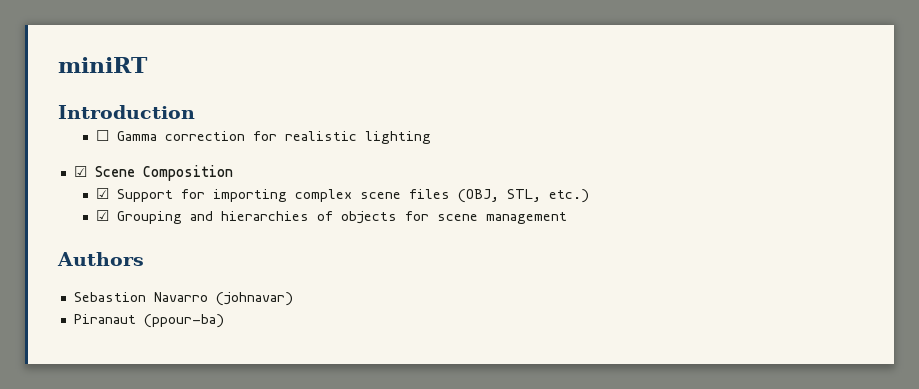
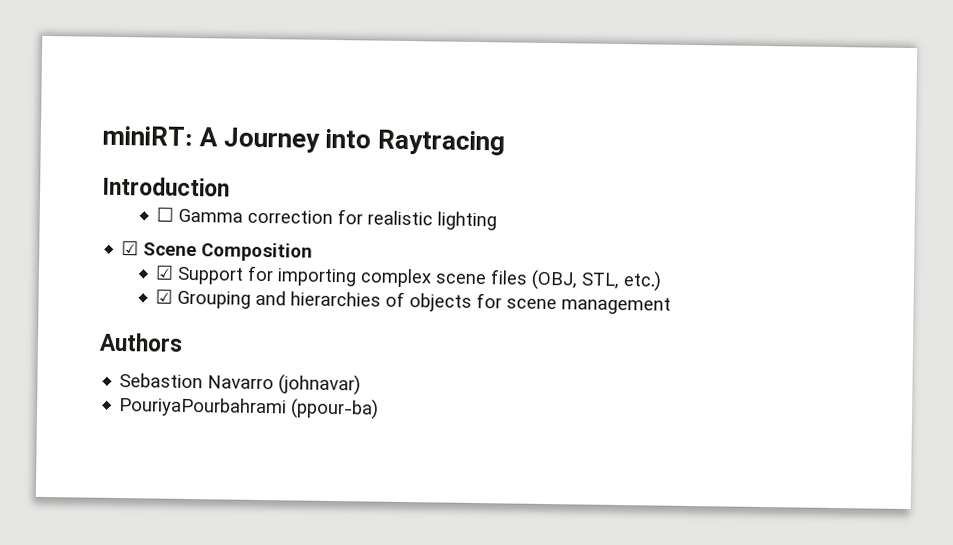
- miniRT
+ miniRT: A Journey into Raytracing
- Piranaut (ppour-ba)
+ PouriyaPourbahrami (ppour-ba)

